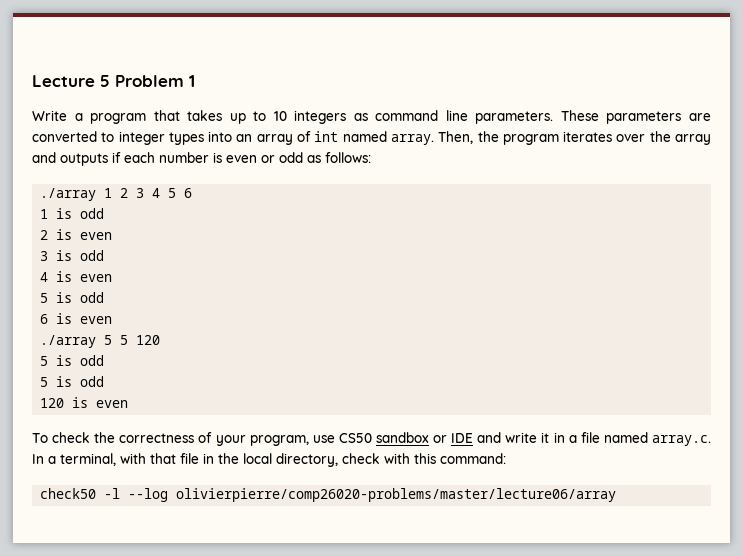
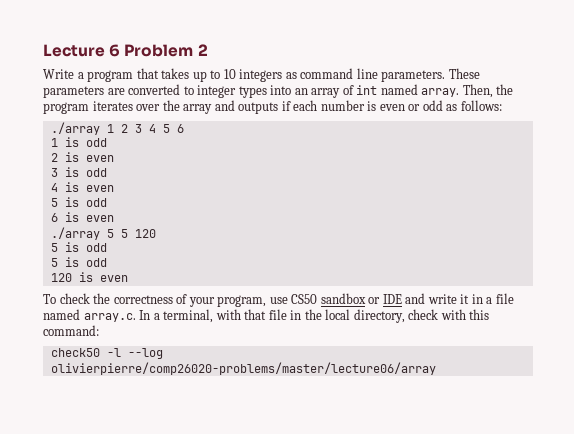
- Lecture 5 Problem 1
+ Lecture 6 Problem 2

